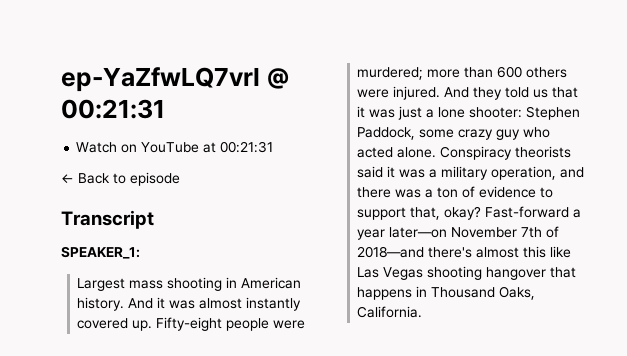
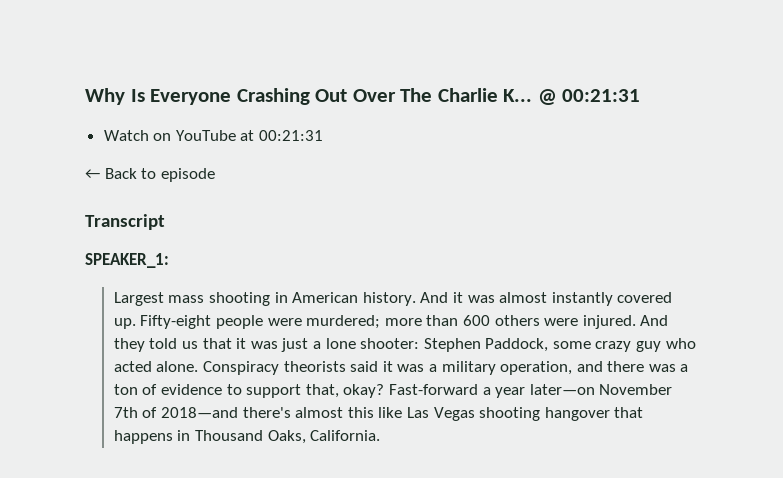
- ep-YaZfwLQ7vrI @ 00:21:31
+ Why Is Everyone Crashing Out Over The Charlie K... @ 00:21:31

